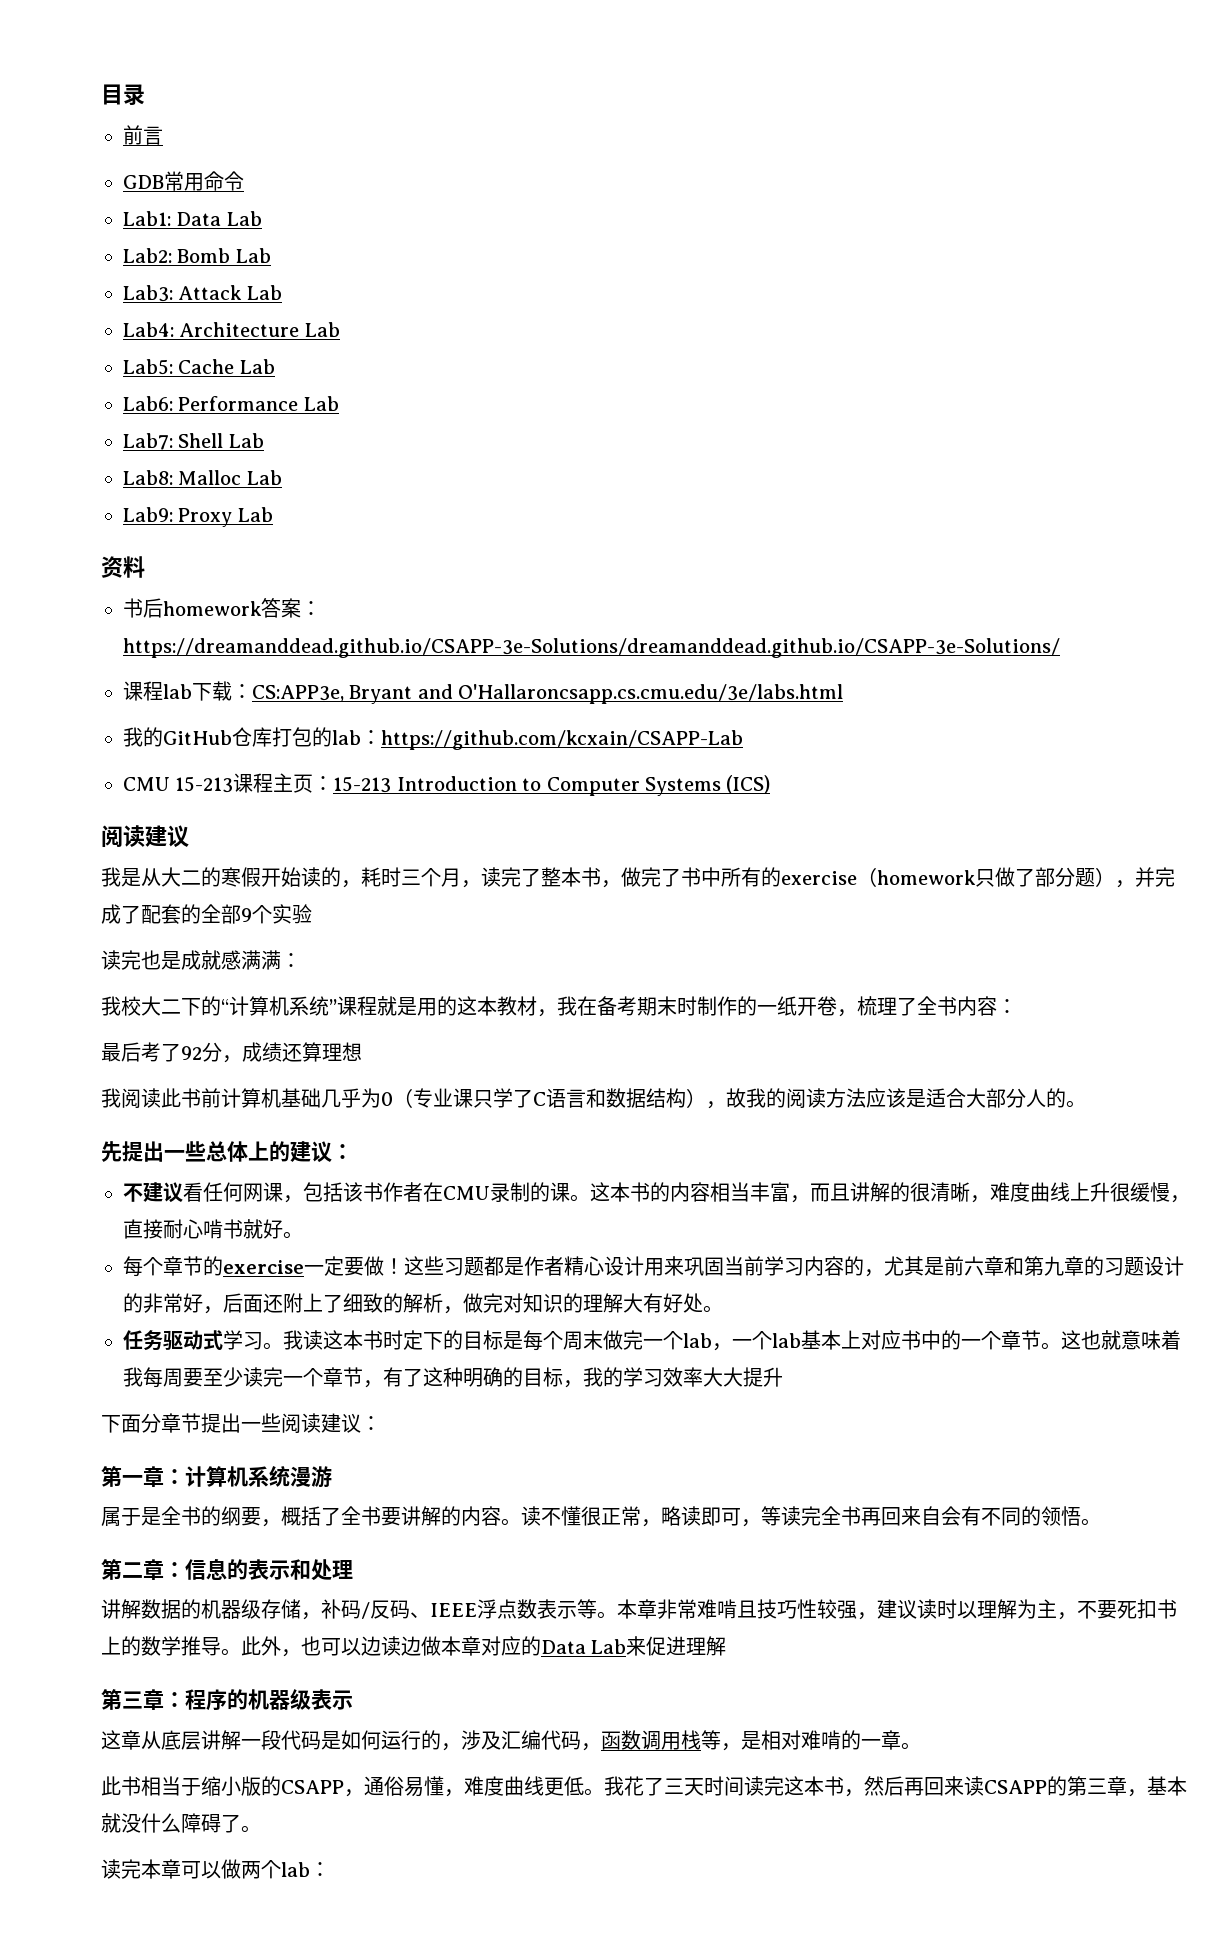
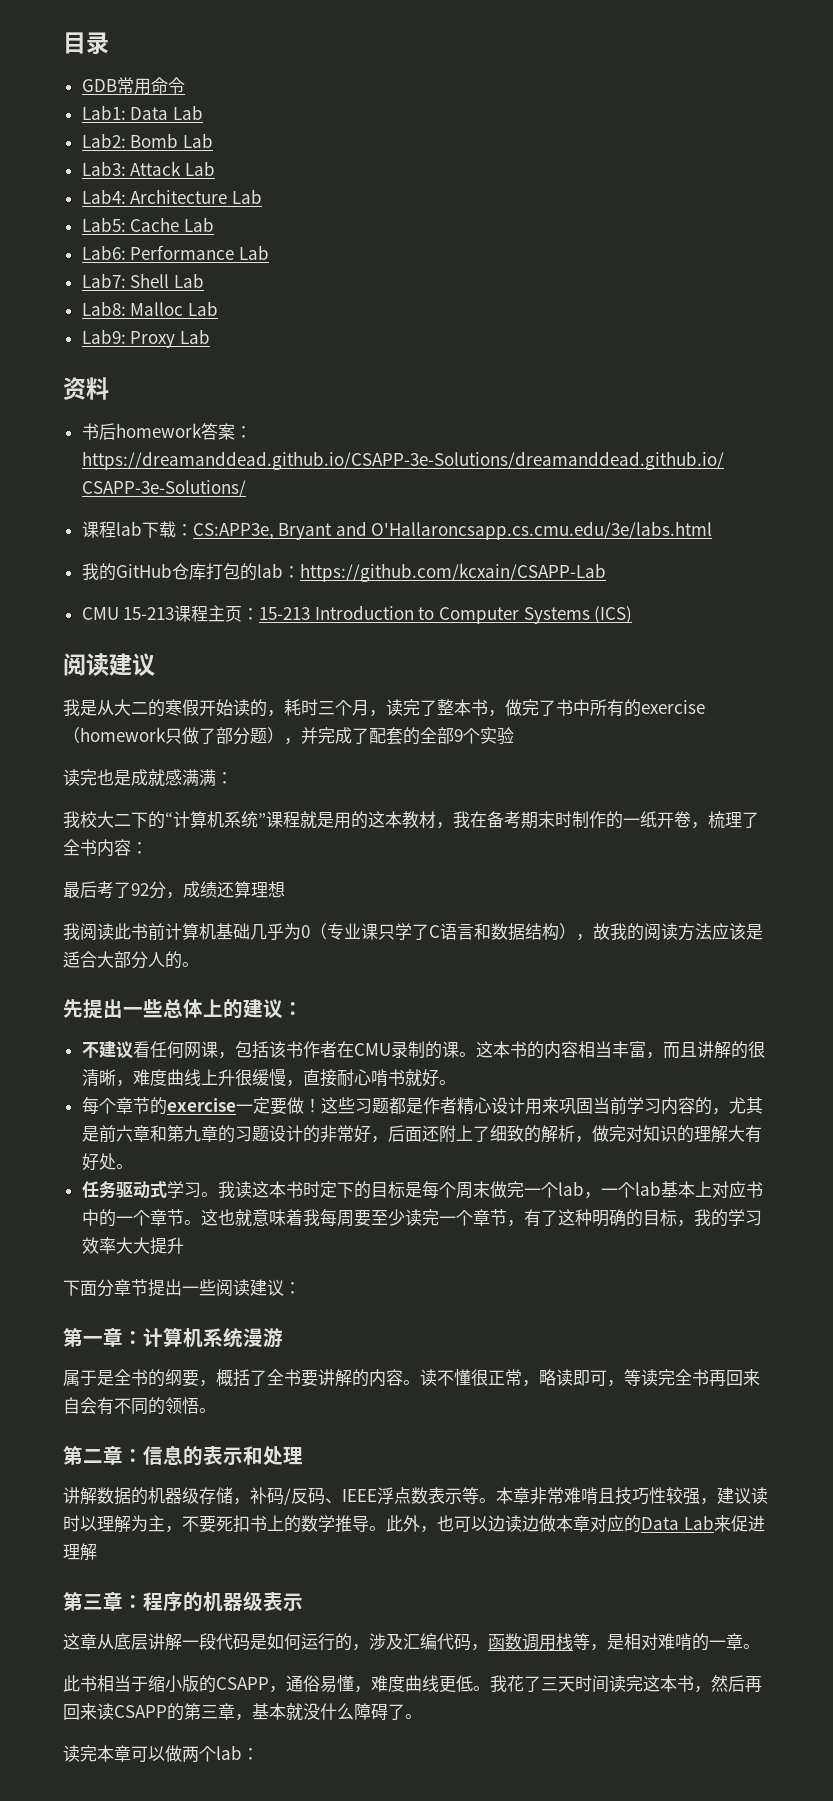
- 前言

